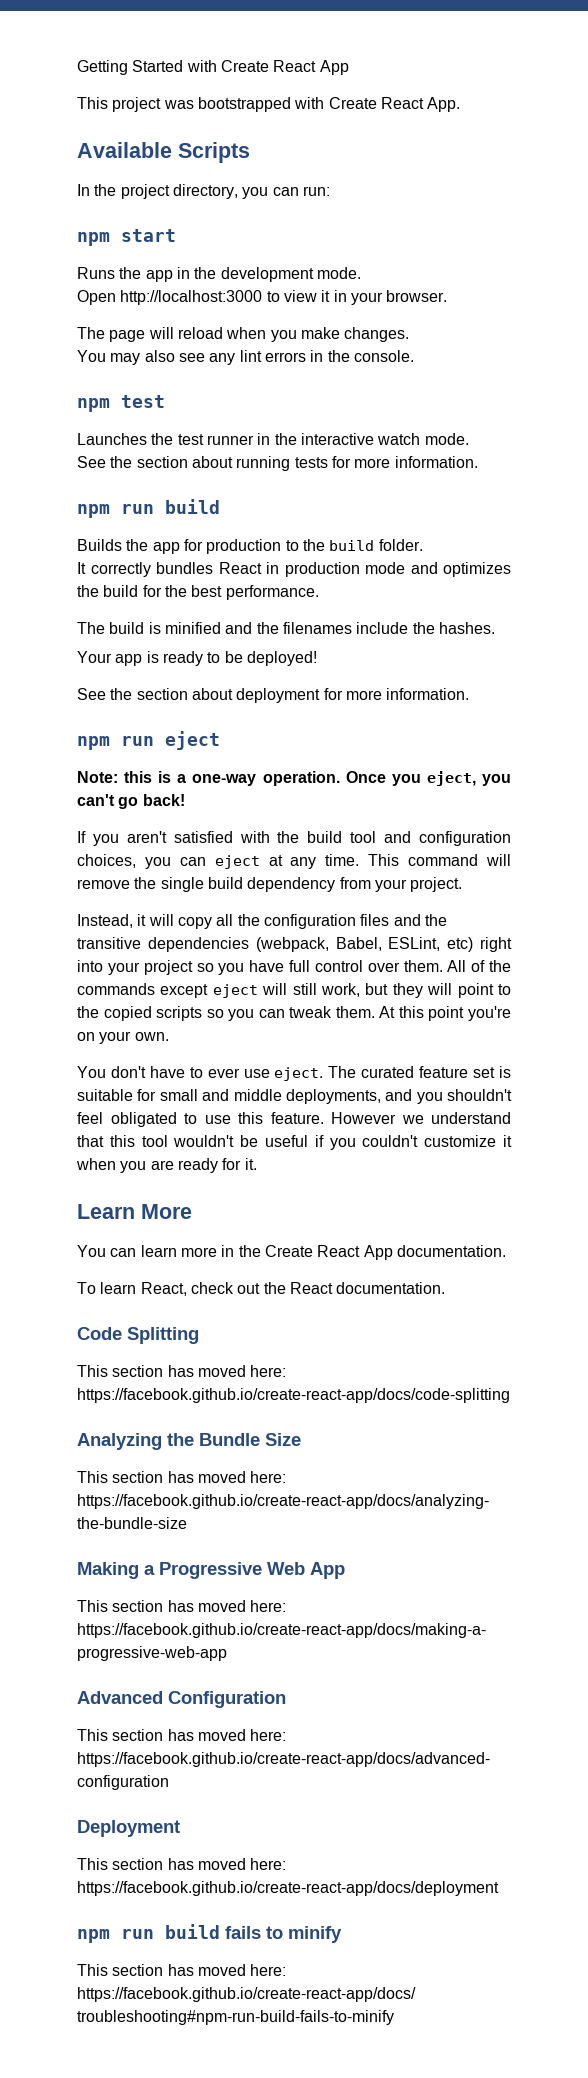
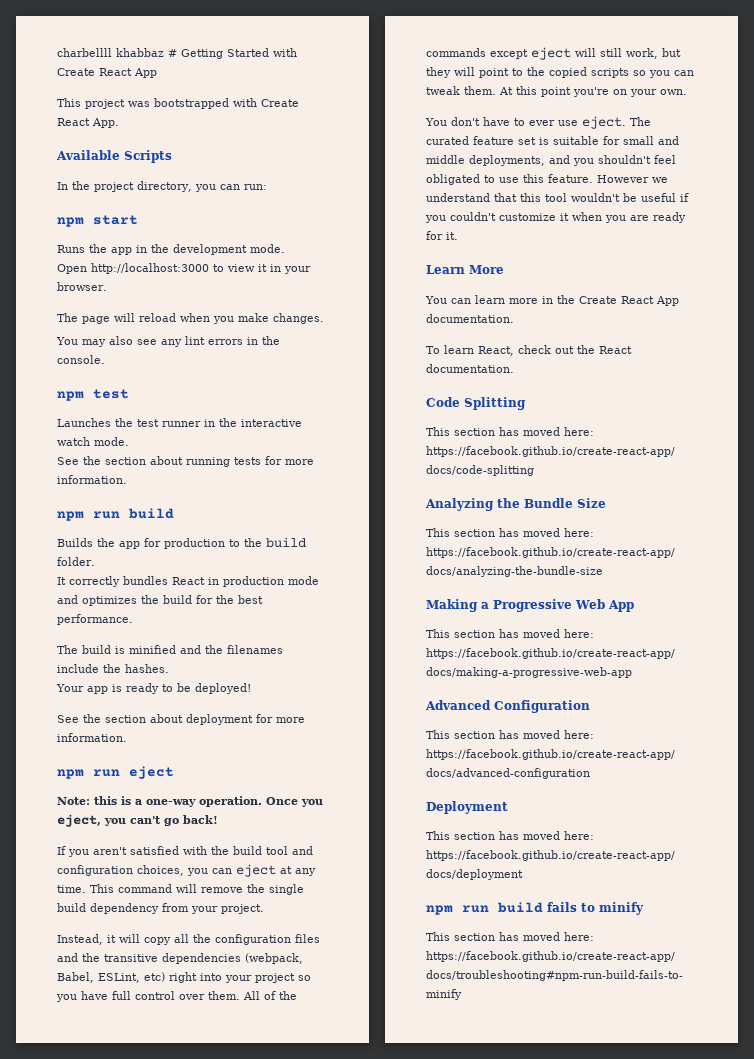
- Getting Started with Create React App
+ charbellll khabbaz # Getting Started with Create React App

